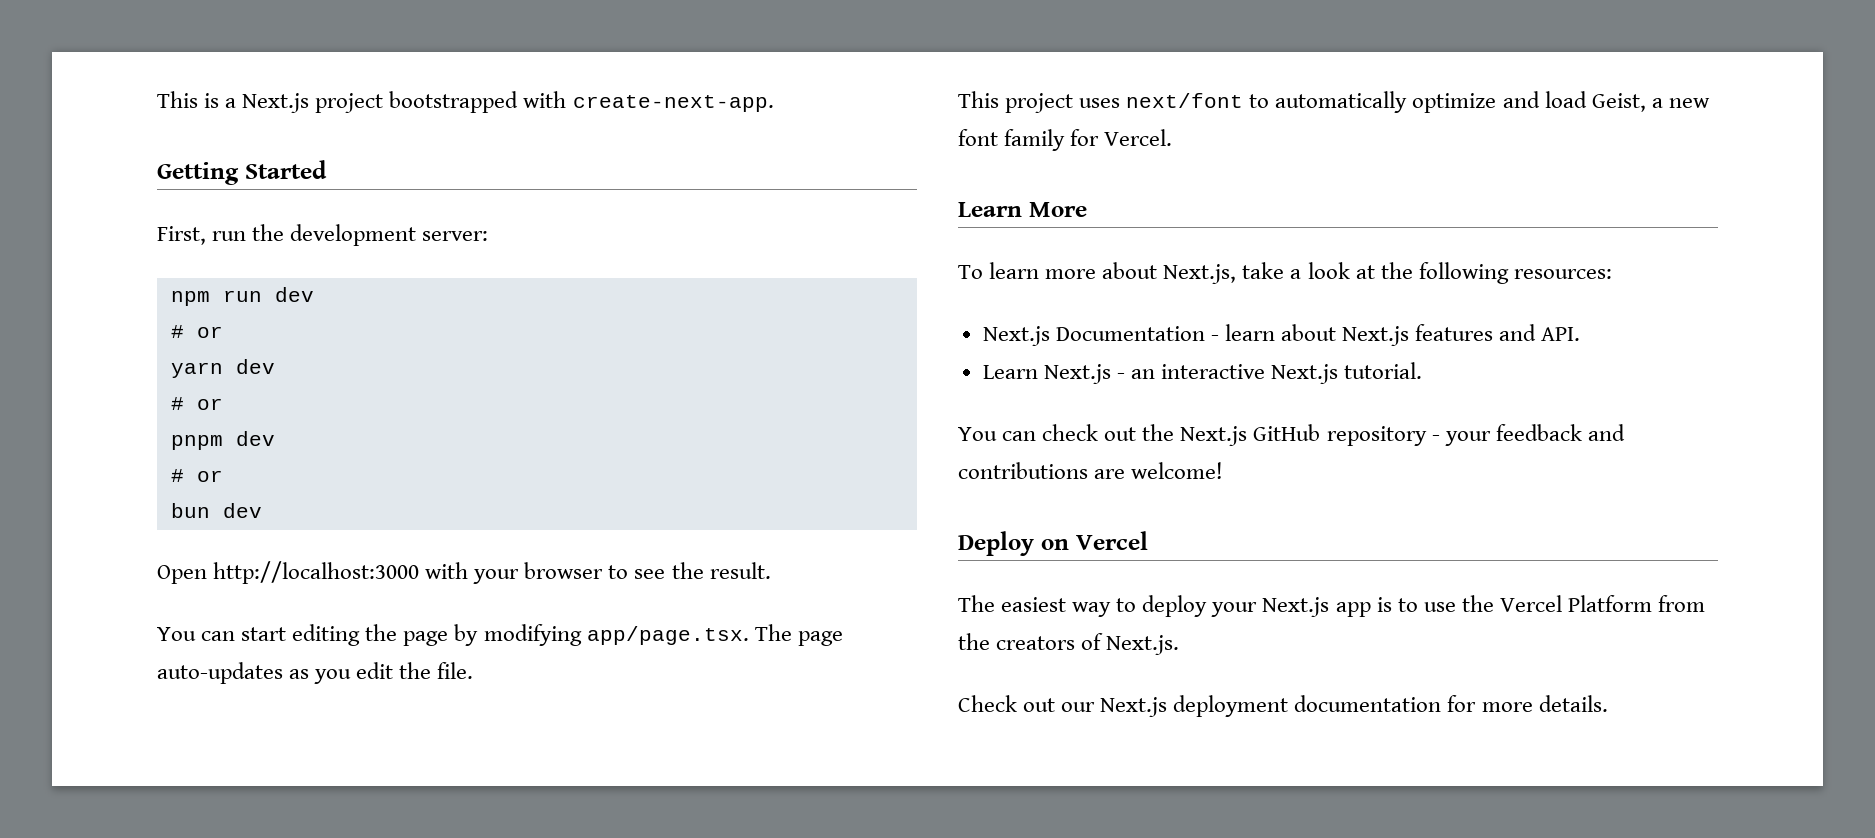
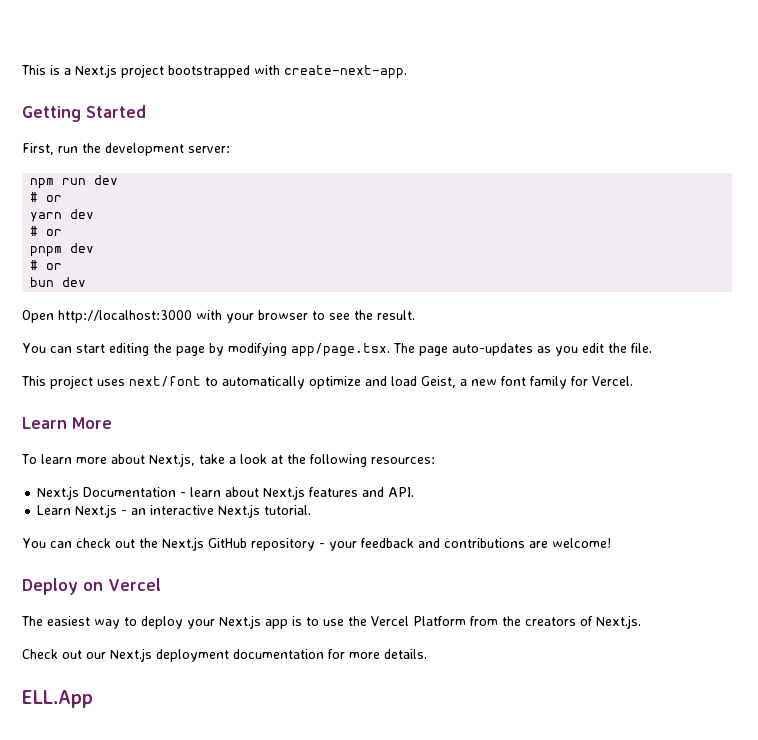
+ ELL.App

